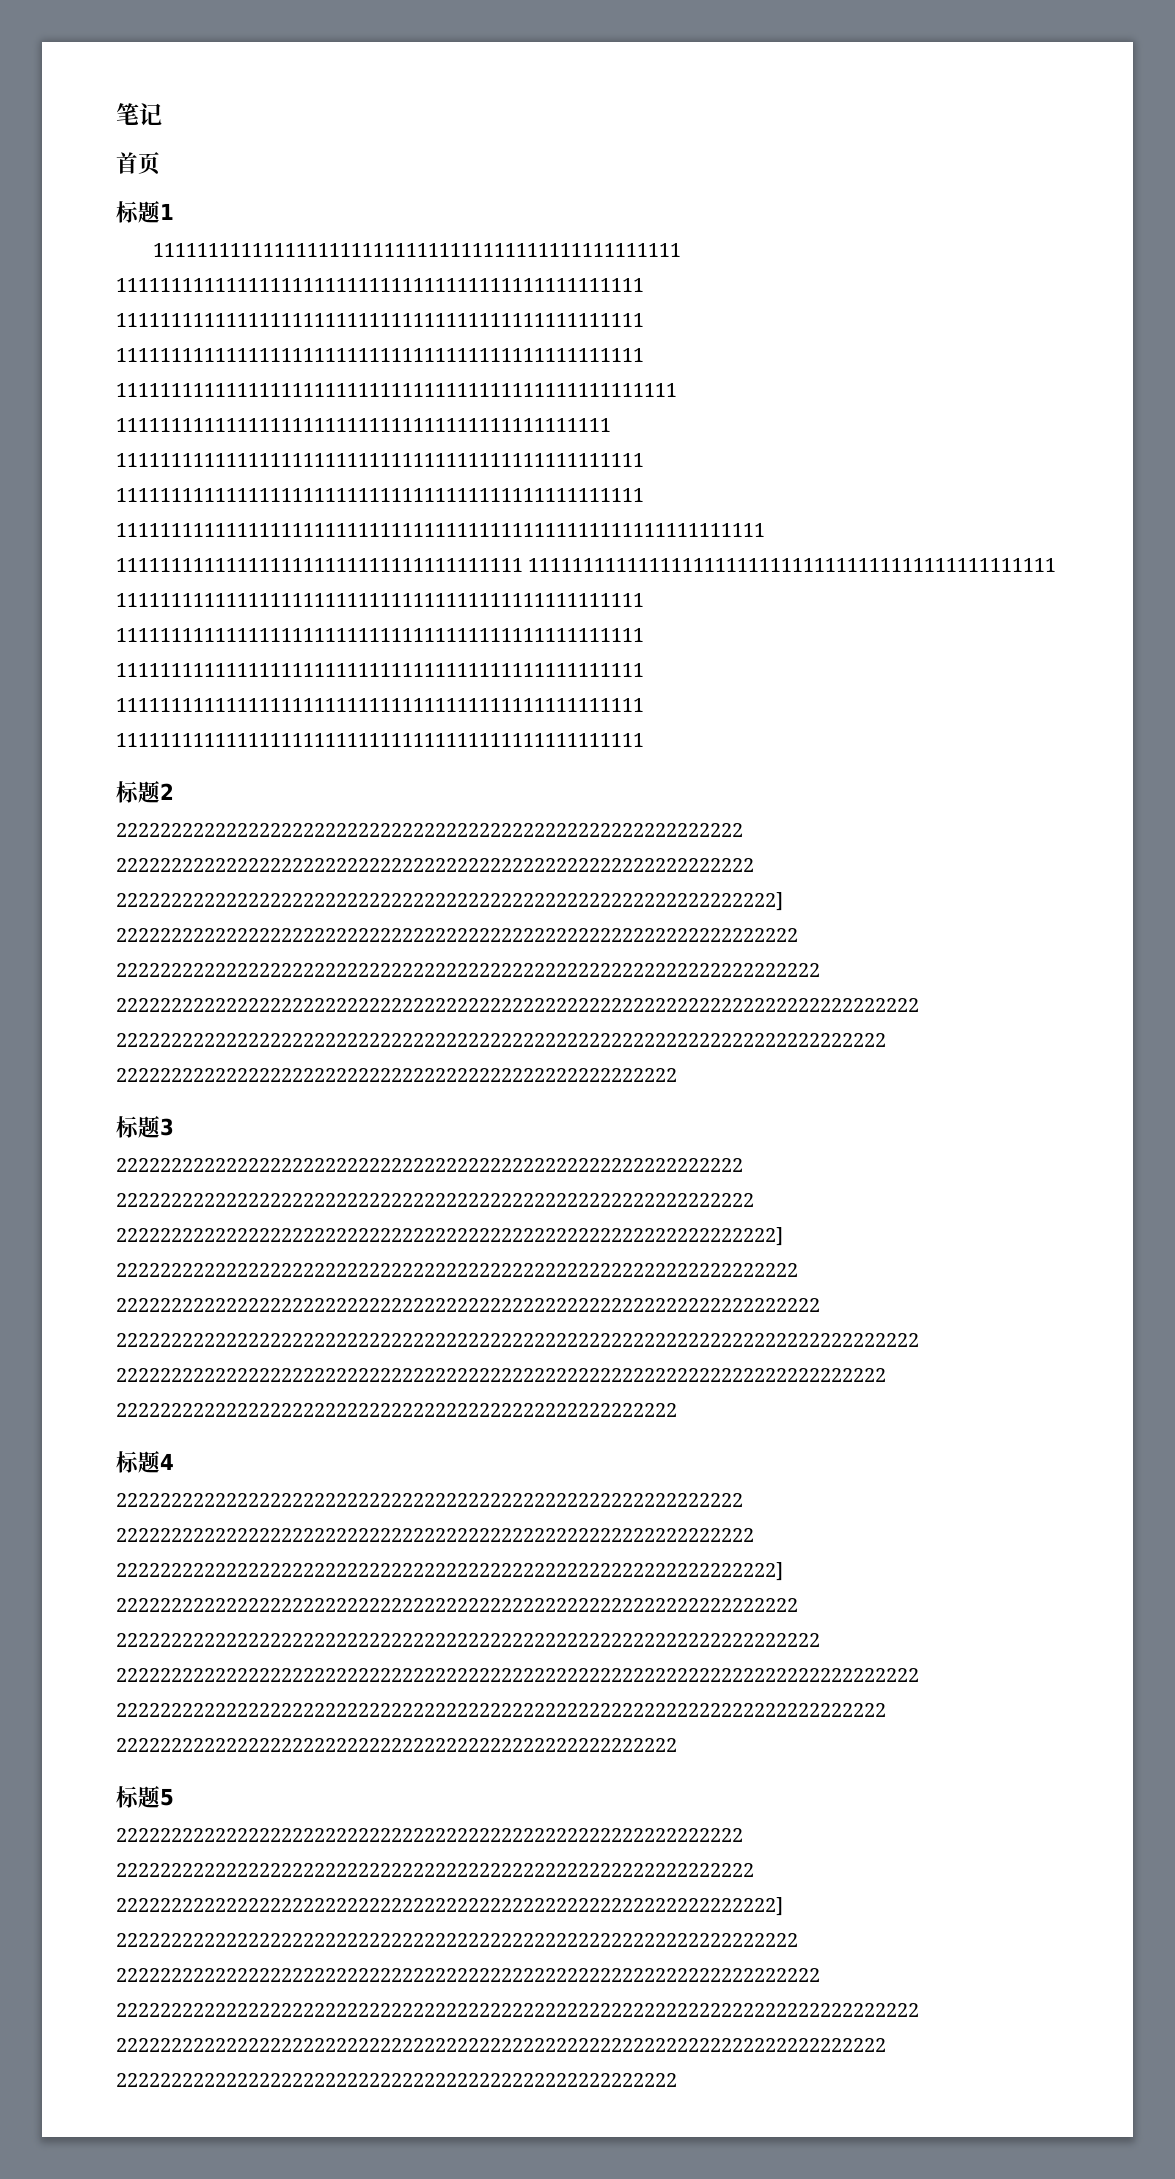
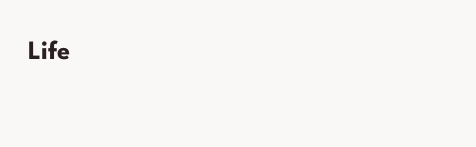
- 笔记
- 首页
- 标题1
- 111111111111111111111111111111111111111111111111 111111111111111111111111111111111111111111111111 111111111111111111111111111111111111111111111111 111111111111111111111111111111111111111111111111 111111111111111111111111111111111111111111111111111 111111111111111111111111111111111111111111111 111111111111111111111111111111111111111111111111 111111111111111111111111111111111111111111111111 11111111111111111111111111111111111111111111111111111111111 1111111111111111111111111111111111111 111111111111111111111111111111111111111111111111 111111111111111111111111111111111111111111111111 111111111111111111111111111111111111111111111111 111111111111111111111111111111111111111111111111 111111111111111111111111111111111111111111111111 111111111111111111111111111111111111111111111111
- 标题2
- 222222222222222222222222222222222222222222222222222222222 2222222222222222222222222222222222222222222222222222222222 222222222222222222222222222222222222222222222222222222222222] 22222222222222222222222222222222222222222222222222222222222222 2222222222222222222222222222222222222222222222222222222222222222 2222222222222222222222222222222222222222222222222222222222222222222222222 2222222222222222222222222222222222222222222222222222222222222222222222 222222222222222222222222222222222222222222222222222
- 标题3
- 222222222222222222222222222222222222222222222222222222222 2222222222222222222222222222222222222222222222222222222222 222222222222222222222222222222222222222222222222222222222222] 22222222222222222222222222222222222222222222222222222222222222 2222222222222222222222222222222222222222222222222222222222222222 2222222222222222222222222222222222222222222222222222222222222222222222222 2222222222222222222222222222222222222222222222222222222222222222222222 222222222222222222222222222222222222222222222222222
- 标题4
- 222222222222222222222222222222222222222222222222222222222 2222222222222222222222222222222222222222222222222222222222 222222222222222222222222222222222222222222222222222222222222] 22222222222222222222222222222222222222222222222222222222222222 2222222222222222222222222222222222222222222222222222222222222222 2222222222222222222222222222222222222222222222222222222222222222222222222 2222222222222222222222222222222222222222222222222222222222222222222222 222222222222222222222222222222222222222222222222222
- 标题5
- 222222222222222222222222222222222222222222222222222222222 2222222222222222222222222222222222222222222222222222222222 222222222222222222222222222222222222222222222222222222222222] 22222222222222222222222222222222222222222222222222222222222222 2222222222222222222222222222222222222222222222222222222222222222 2222222222222222222222222222222222222222222222222222222222222222222222222 2222222222222222222222222222222222222222222222222222222222222222222222 222222222222222222222222222222222222222222222222222
+ Life

